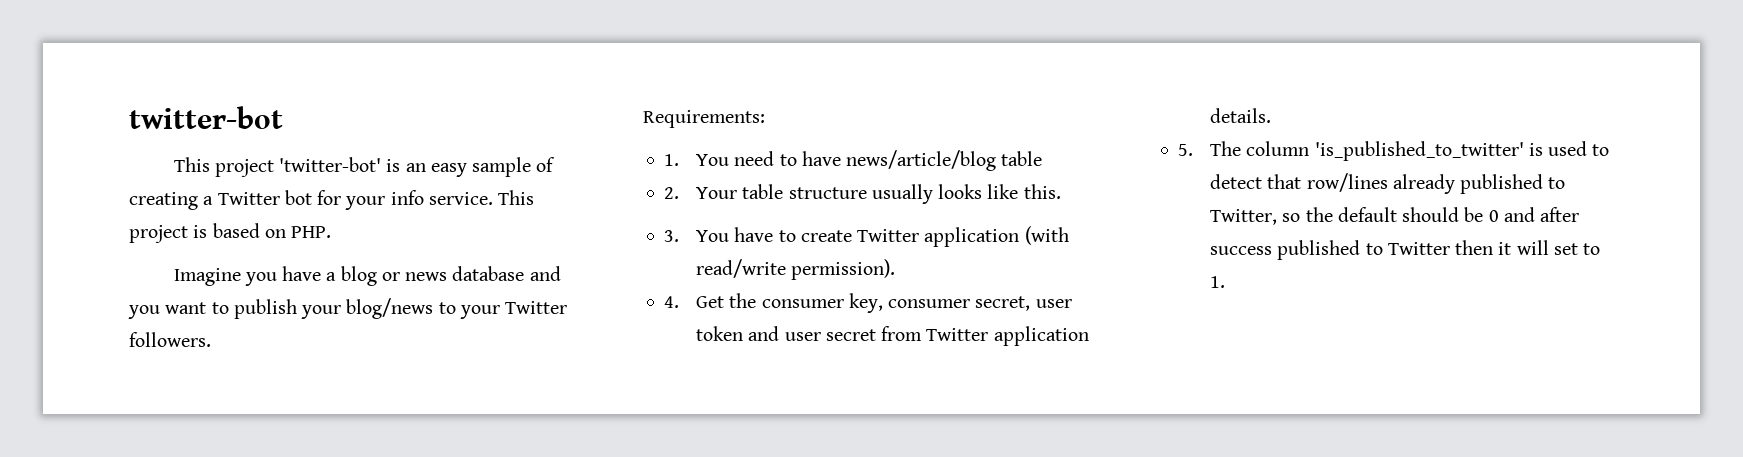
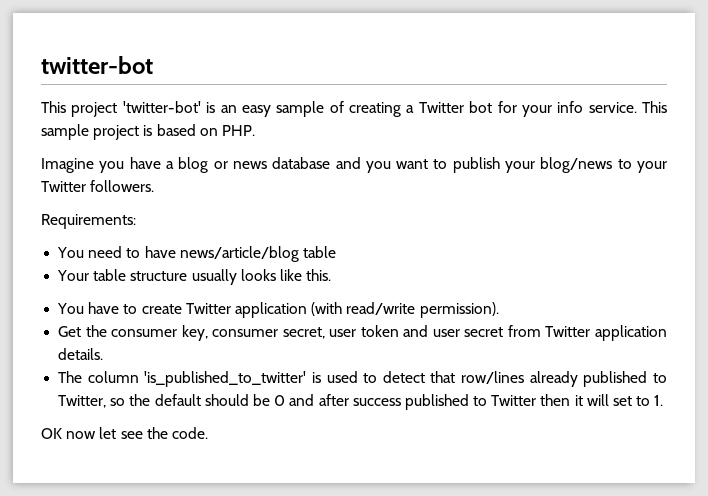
- This project is based on PHP.
+ This sample project is based on PHP.
- 1. You need to have news/article/blog table
+ You need to have news/article/blog table
- 2. Your table structure usually looks like this.
+ Your table structure usually looks like this.
- 3. You have to create Twitter application (with read/write permission).
+ You have to create Twitter application (with read/write permission).
- 4. Get the consumer key, consumer secret, user token and user secret from Twitter application details.
+ Get the consumer key, consumer secret, user token and user secret from Twitter application details.
- 5. The column 'is_published_to_twitter' is used to detect that row/lines already published to Twitter, so the default should be 0 and after success published to Twitter then it will set to 1.
+ The column 'is_published_to_twitter' is used to detect that row/lines already published to Twitter, so the default should be 0 and after success published to Twitter then it will set to 1.
+ OK now let see the code.

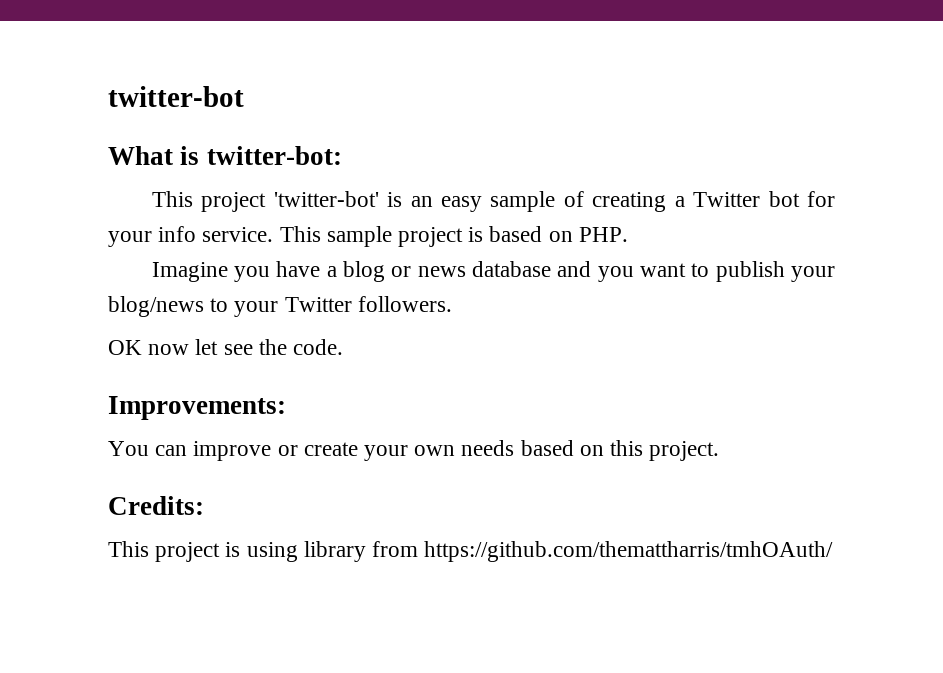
+ What is twitter-bot:
- Requirements:
- You need to have news/article/blog table
- Your table structure usually looks like this.
- You have to create Twitter application (with read/write permission).
- Get the consumer key, consumer secret, user token and user secret from Twitter application details.
- The column 'is_published_to_twitter' is used to detect that row/lines already published to Twitter, so the default should be 0 and after success published to Twitter then it will set to 1.
+ Improvements:
+ You can improve or create your own needs based on this project.
+ Credits:
+ This project is using library from https://github.com/themattharris/tmhOAuth/

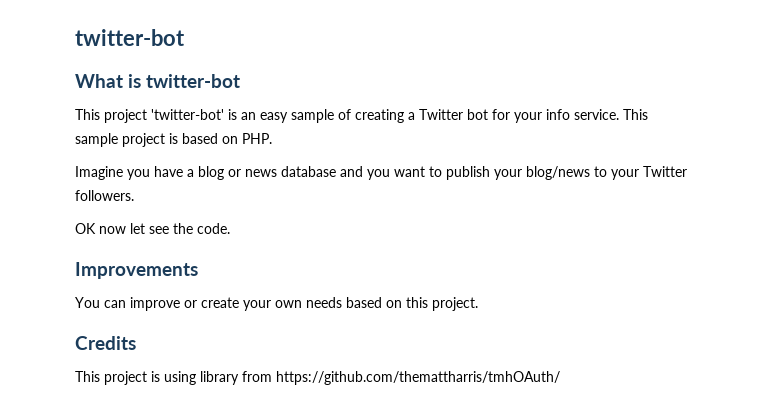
- What is twitter-bot:
+ What is twitter-bot
- Improvements:
+ Improvements
- Credits:
+ Credits

